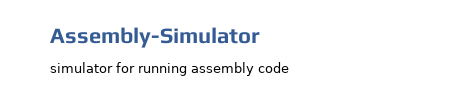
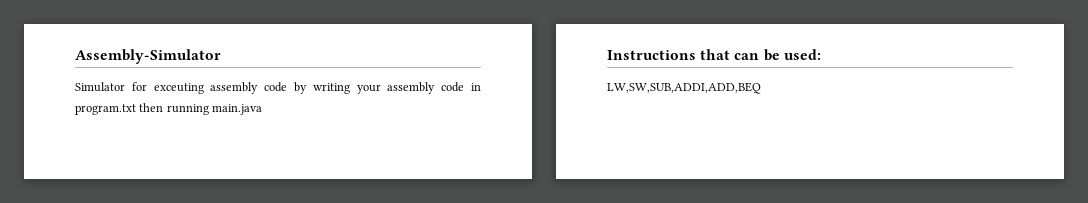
- simulator for running assembly code
+ Simulator for exceuting assembly code by writing your assembly code in program.txt then running main.java
+ Instructions that can be used:
+ LW,SW,SUB,ADDI,ADD,BEQ

